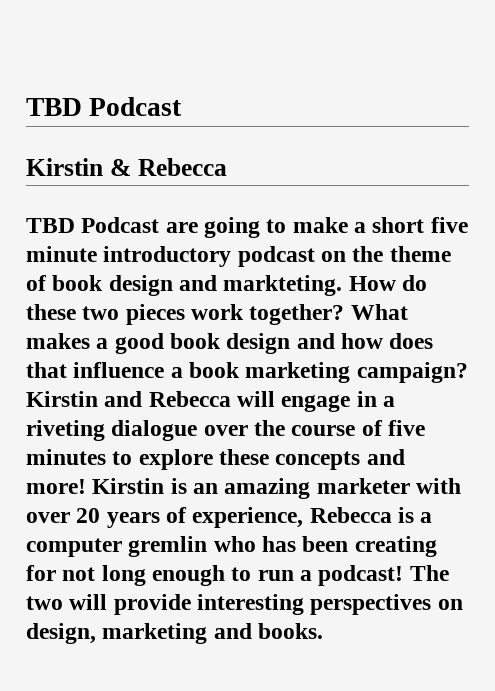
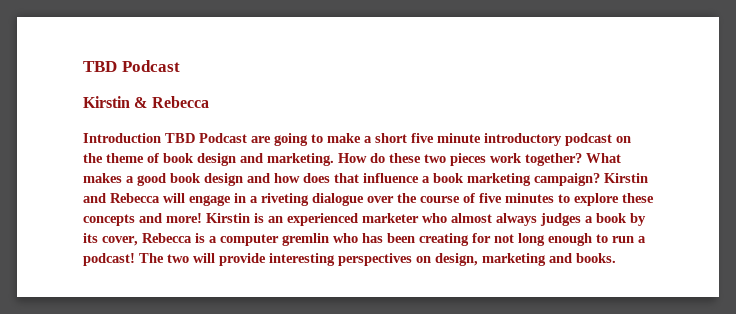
- TBD Podcast are going to make a short five minute introductory podcast on the theme of book design and markteting.
+ Introduction TBD Podcast are going to make a short five minute introductory podcast on the theme of book design and marketing.
- Kirstin is an amazing marketer with over 20 years of experience, Rebecca is a computer gremlin who has been creating for not long enough to run a podcast!
+ Kirstin is an experienced marketer who almost always judges a book by its cover, Rebecca is a computer gremlin who has been creating for not long enough to run a podcast!

